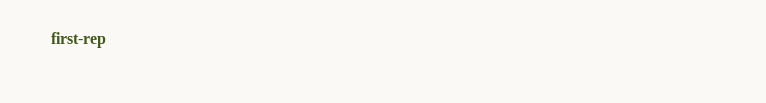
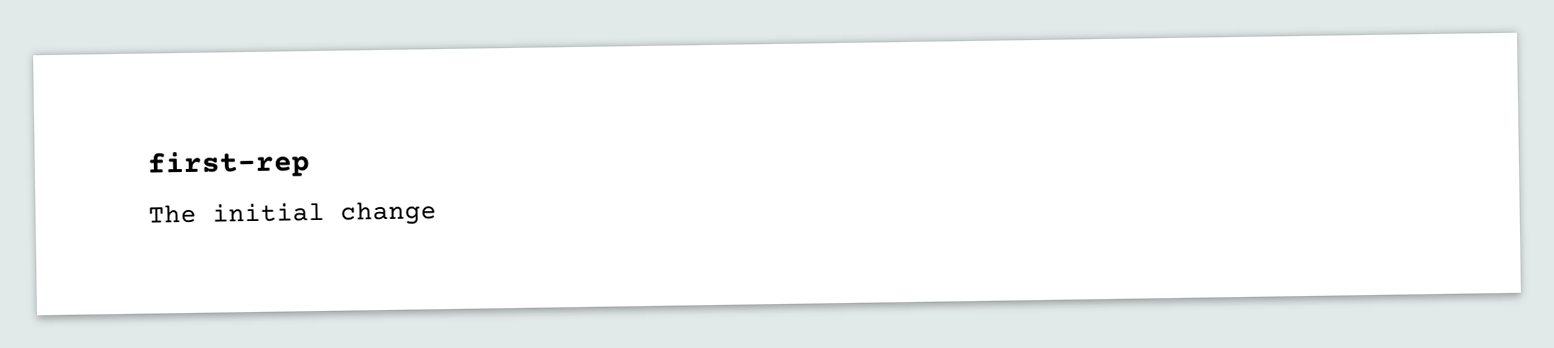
+ The initial change

